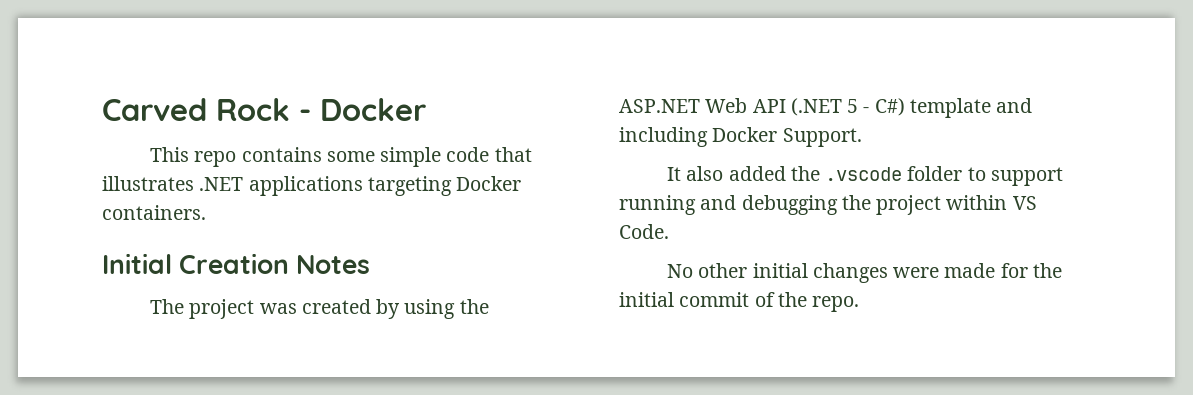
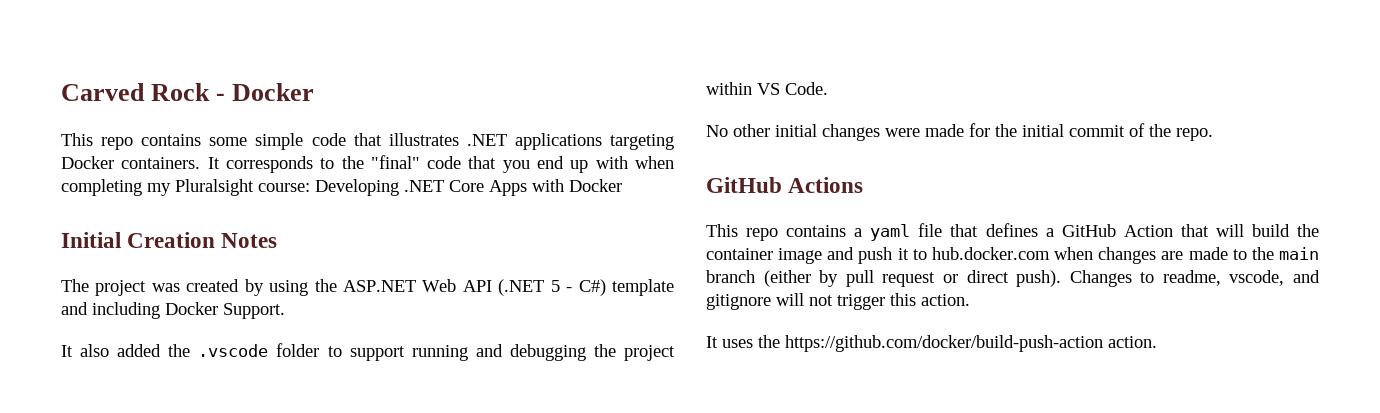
+ It corresponds to the "final" code that you end up with when completing my Pluralsight course: Developing .NET Core Apps with Docker
+ GitHub Actions
+ This repo contains a yaml file that defines a GitHub Action that will build the container image and push it to hub.docker.com when changes are made to the main branch (either by pull request or direct push). Changes to readme, vscode, and gitignore will not trigger this action.
+ It uses the https://github.com/docker/build-push-action action.

